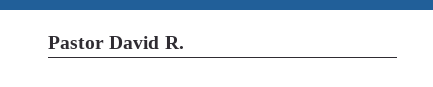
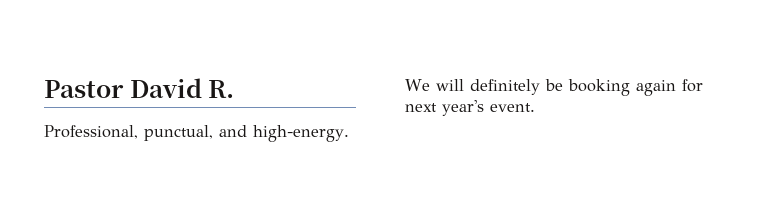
+ Professional, punctual, and high-energy. We will definitely be booking again for next year's event.

